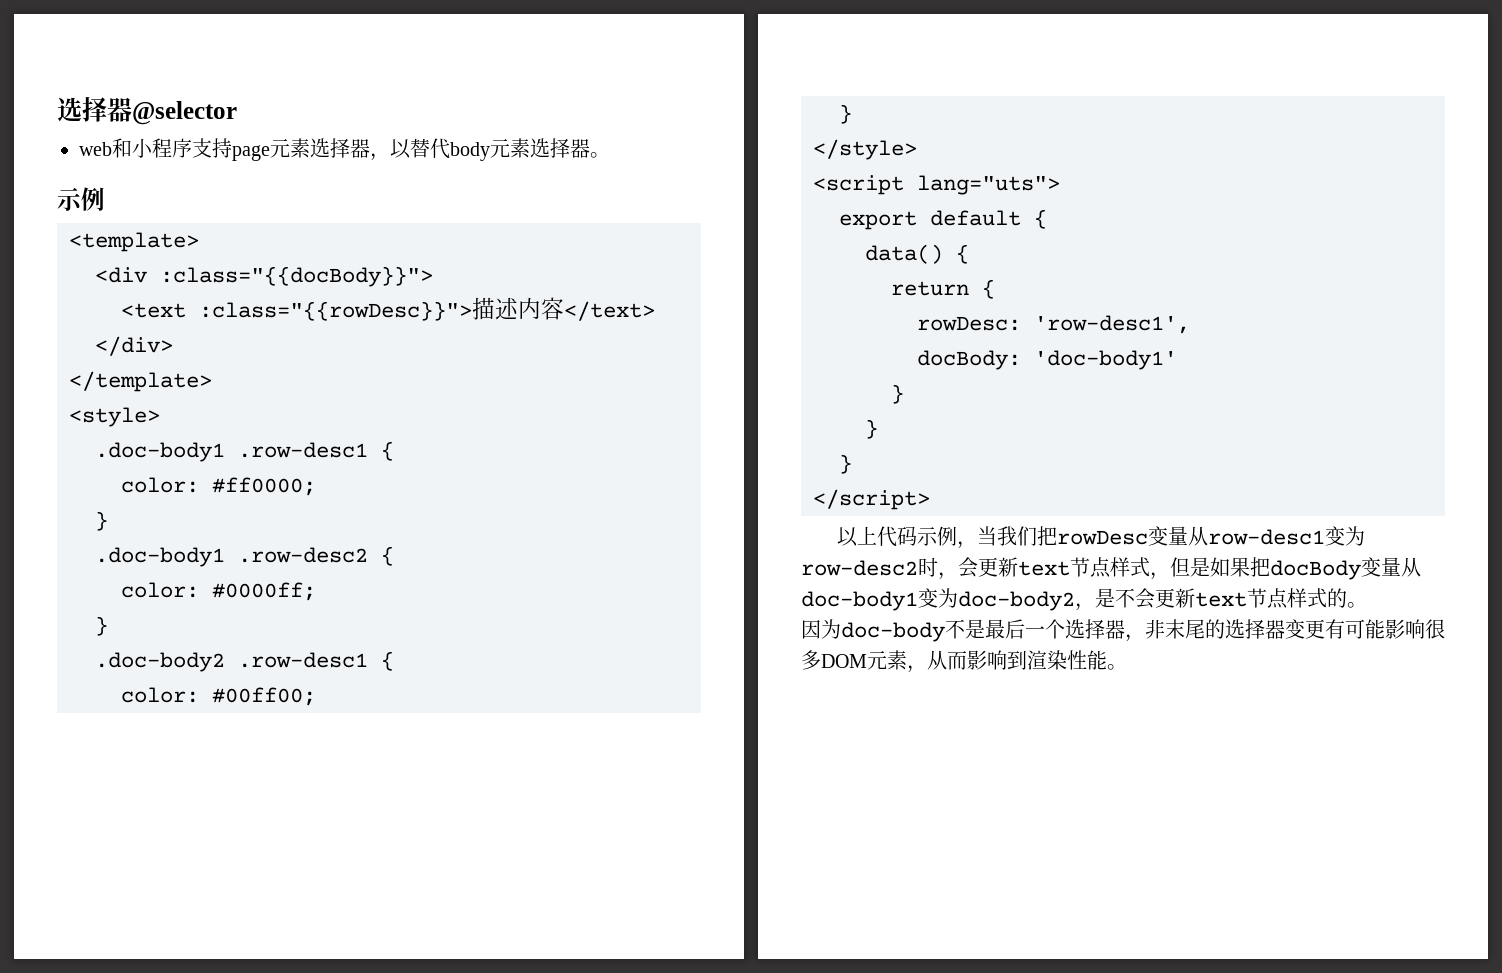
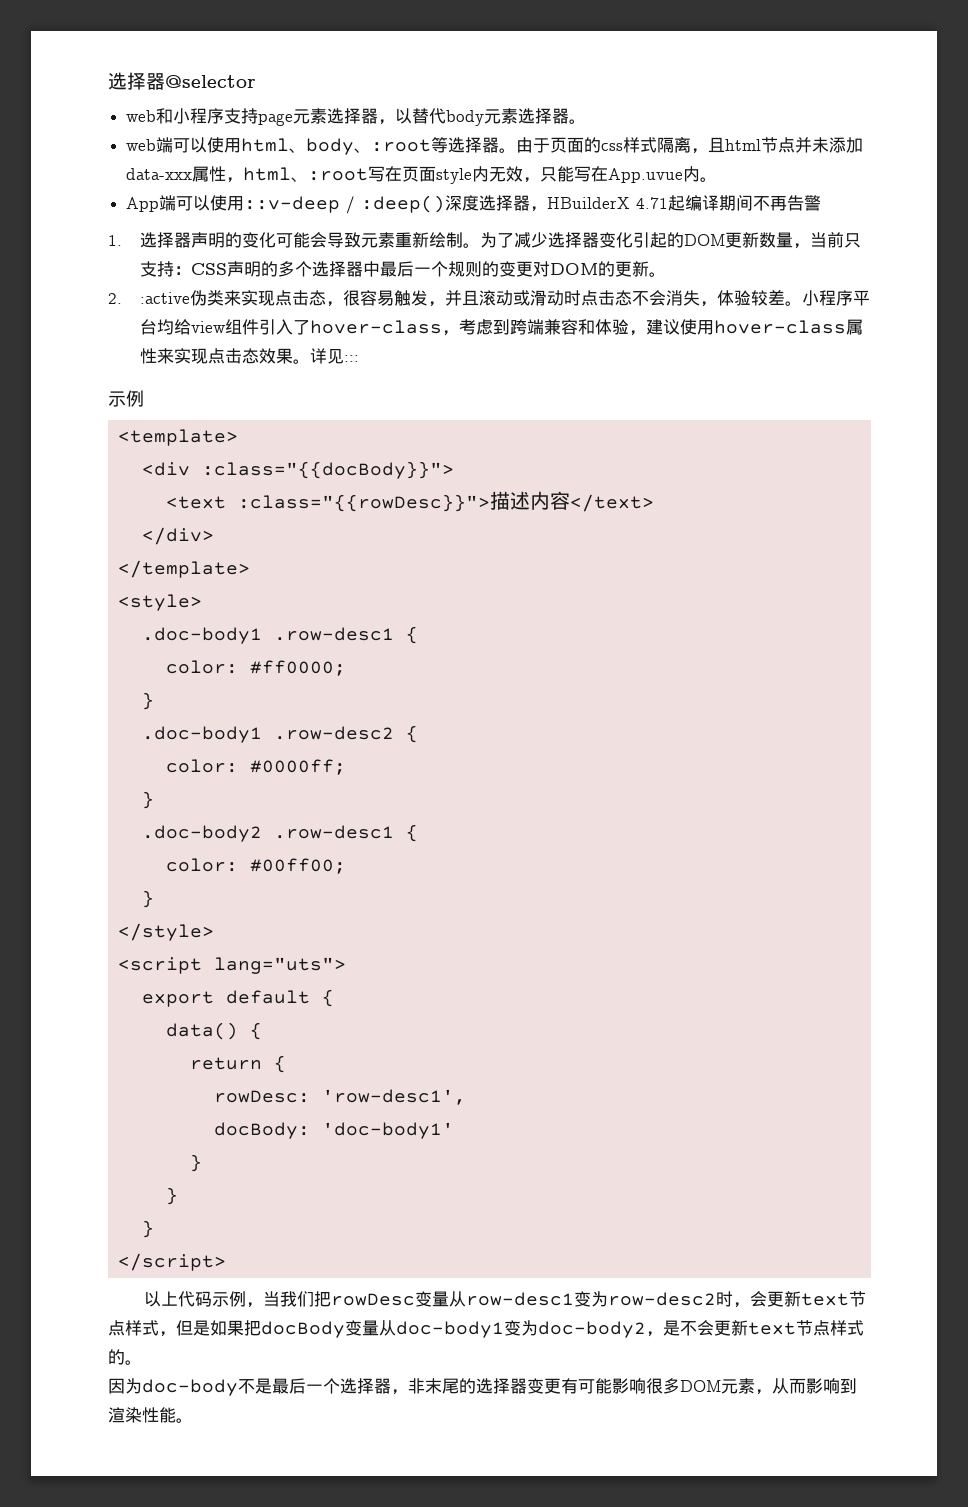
+ web端可以使用html、body、:root等选择器。由于页面的css样式隔离，且html节点并未添加data-xxx属性，html、:root写在页面style内无效，只能写在App.uvue内。
+ App端可以使用::v-deep / :deep()深度选择器，HBuilderX 4.71起编译期间不再告警
+ 1.选择器声明的变化可能会导致元素重新绘制。为了减少选择器变化引起的DOM更新数量，当前只支持：CSS声明的多个选择器中最后一个规则的变更对DOM的更新。
+ 2. :active伪类来实现点击态，很容易触发，并且滚动或滑动时点击态不会消失，体验较差。小程序平台均给view组件引入了hover-class，考虑到跨端兼容和体验，建议使用hover-class属性来实现点击态效果。详见:::

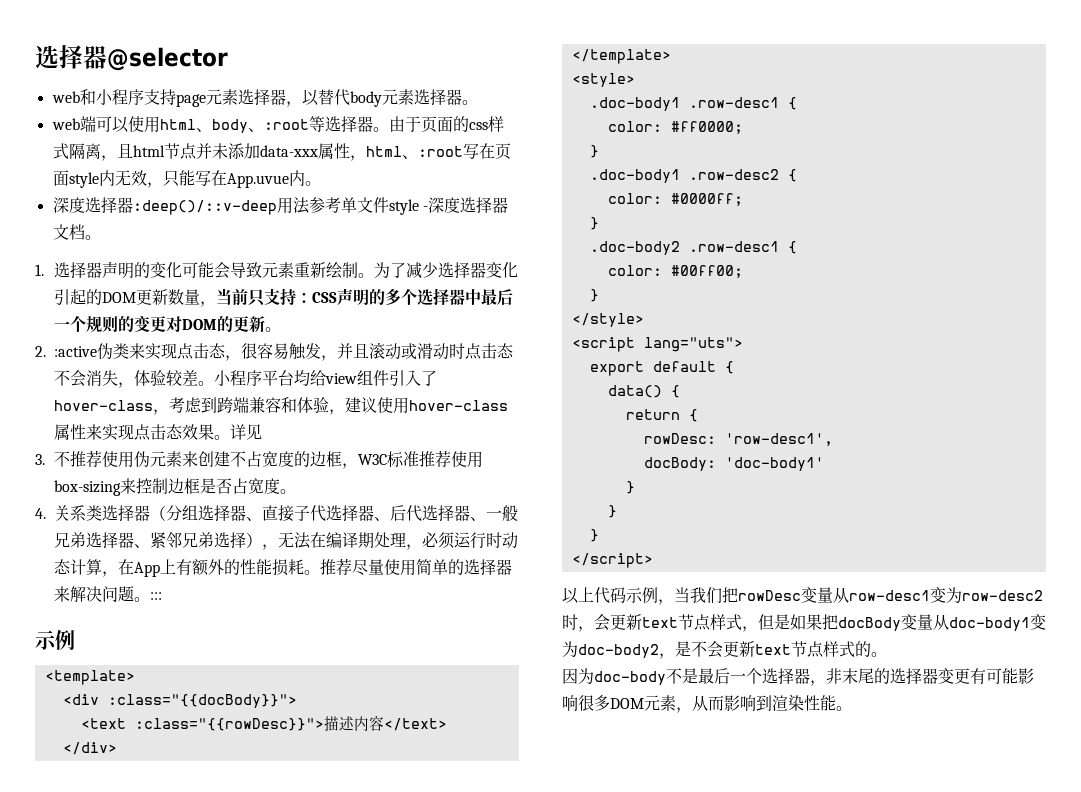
- App端可以使用::v-deep / :deep()深度选择器，HBuilderX 4.71起编译期间不再告警
+ 深度选择器:deep()/::v-deep用法参考单文件style -深度选择器文档。
- 详见:::
+ 详见
+ 3.不推荐使用伪元素来创建不占宽度的边框，W3C标准推荐使用box-sizing来控制边框是否占宽度。
+ 4.关系类选择器（分组选择器、直接子代选择器、后代选择器、一般兄弟选择器、紧邻兄弟选择），无法在编译期处理，必须运行时动态计算，在App上有额外的性能损耗。推荐尽量使用简单的选择器来解决问题。:::

